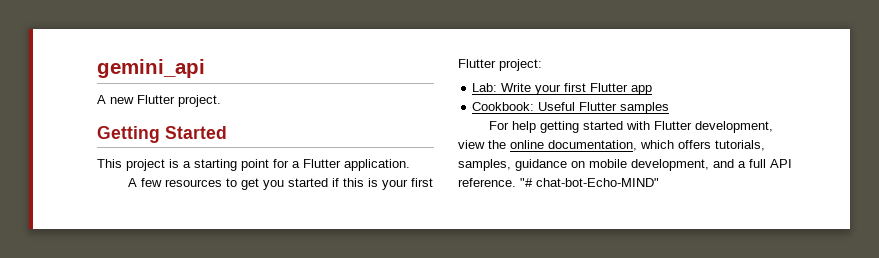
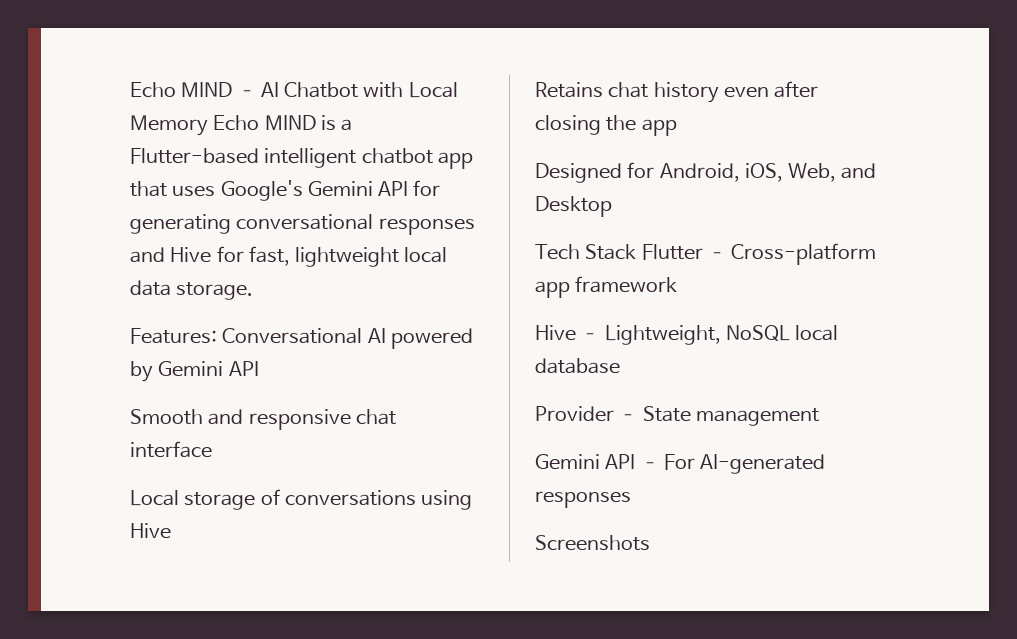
- gemini_api
- A new Flutter project.
- Getting Started
- This project is a starting point for a Flutter application.
- A few resources to get you started if this is your first Flutter project:
- Lab: Write your first Flutter app
- Cookbook: Useful Flutter samples
- For help getting started with Flutter development, view the online documentation, which offers tutorials, samples, guidance on mobile development, and a full API reference. "# chat-bot-Echo-MIND"
+ Echo MIND – AI Chatbot with Local Memory Echo MIND is a Flutter-based intelligent chatbot app that uses Google's Gemini API for generating conversational responses and Hive for fast, lightweight local data storage.
+ Features: Conversational AI powered by Gemini API
+ Smooth and responsive chat interface
+ Local storage of conversations using Hive
+ Retains chat history even after closing the app
+ Designed for Android, iOS, Web, and Desktop
+ Tech Stack Flutter – Cross-platform app framework
+ Hive – Lightweight, NoSQL local database
+ Provider – State management
+ Gemini API – For AI-generated responses
+ Screenshots

